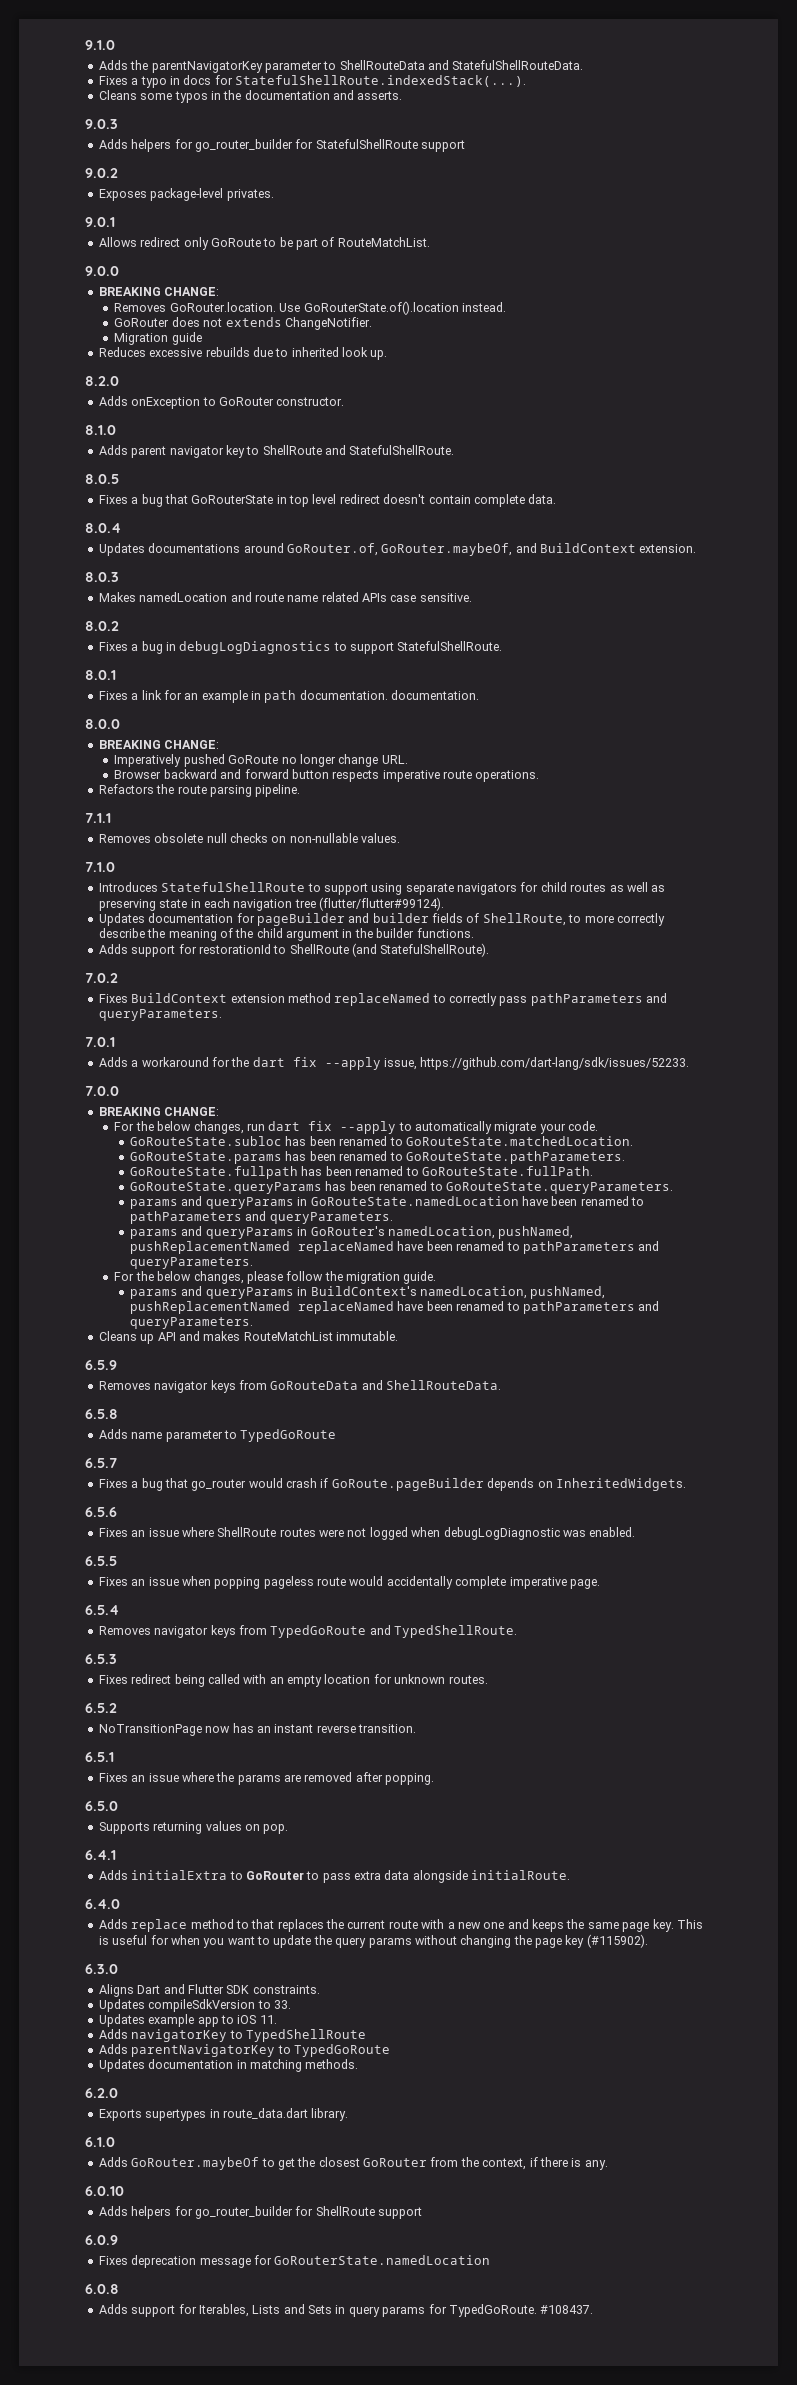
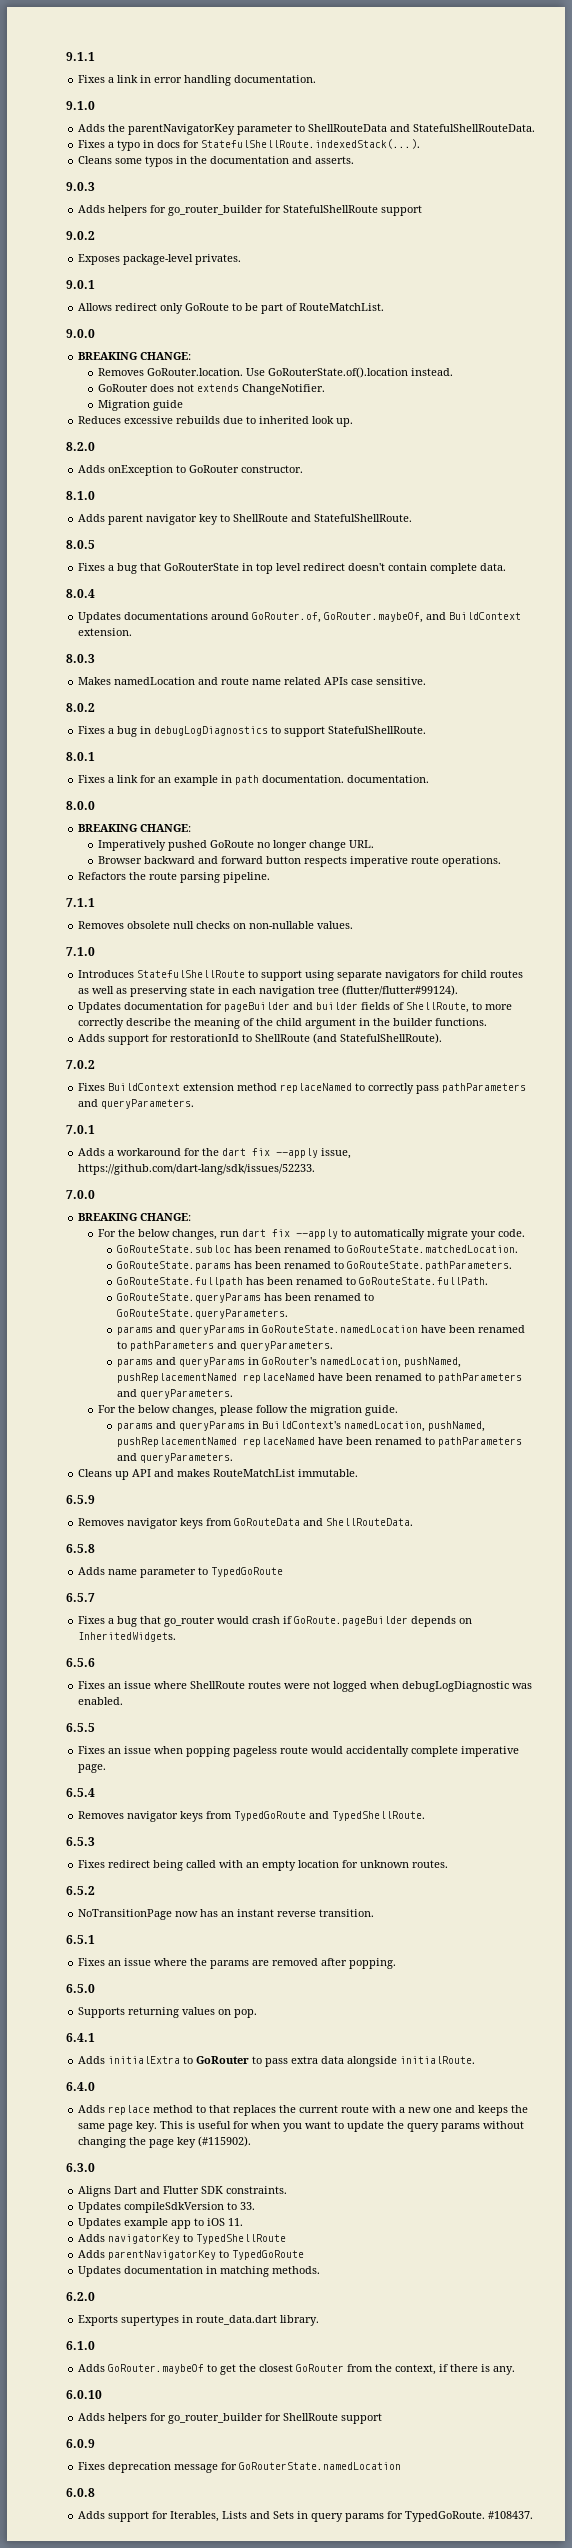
+ 9.1.1
+ Fixes a link in error handling documentation.

